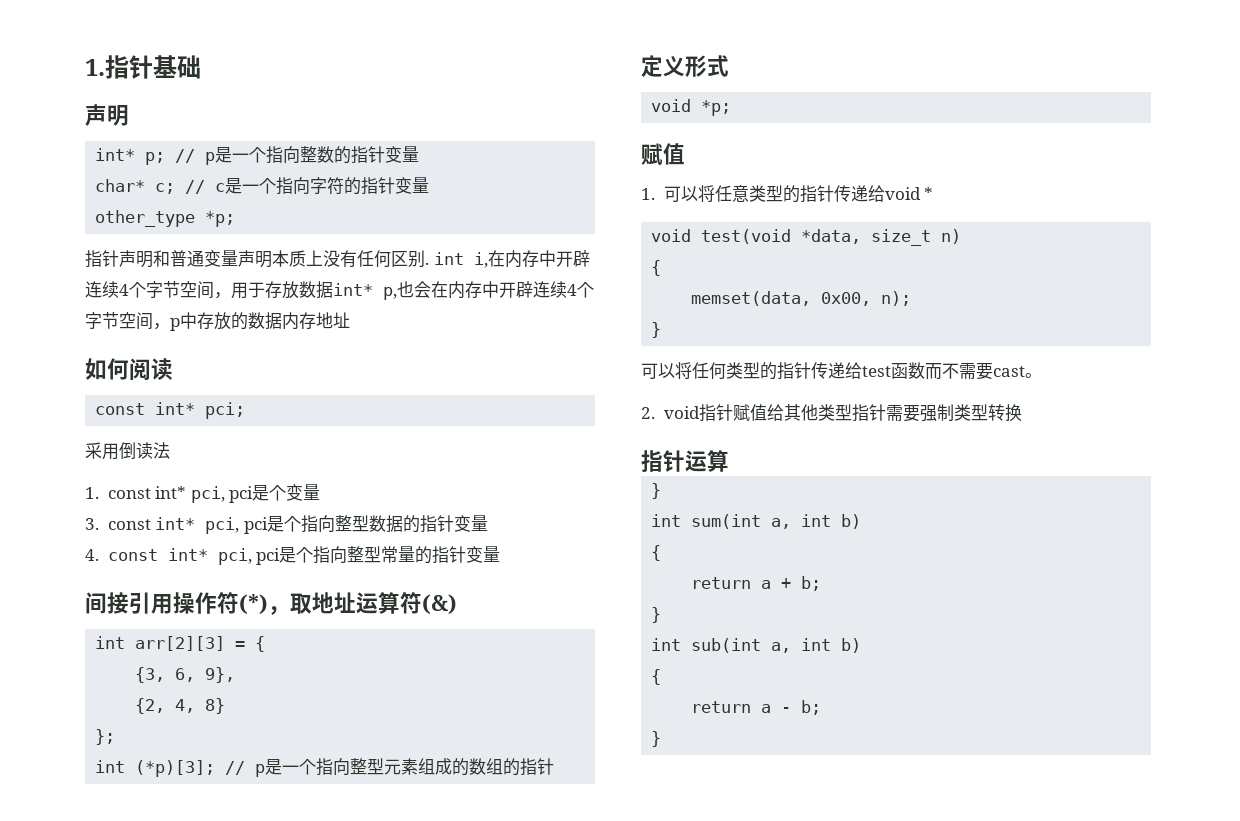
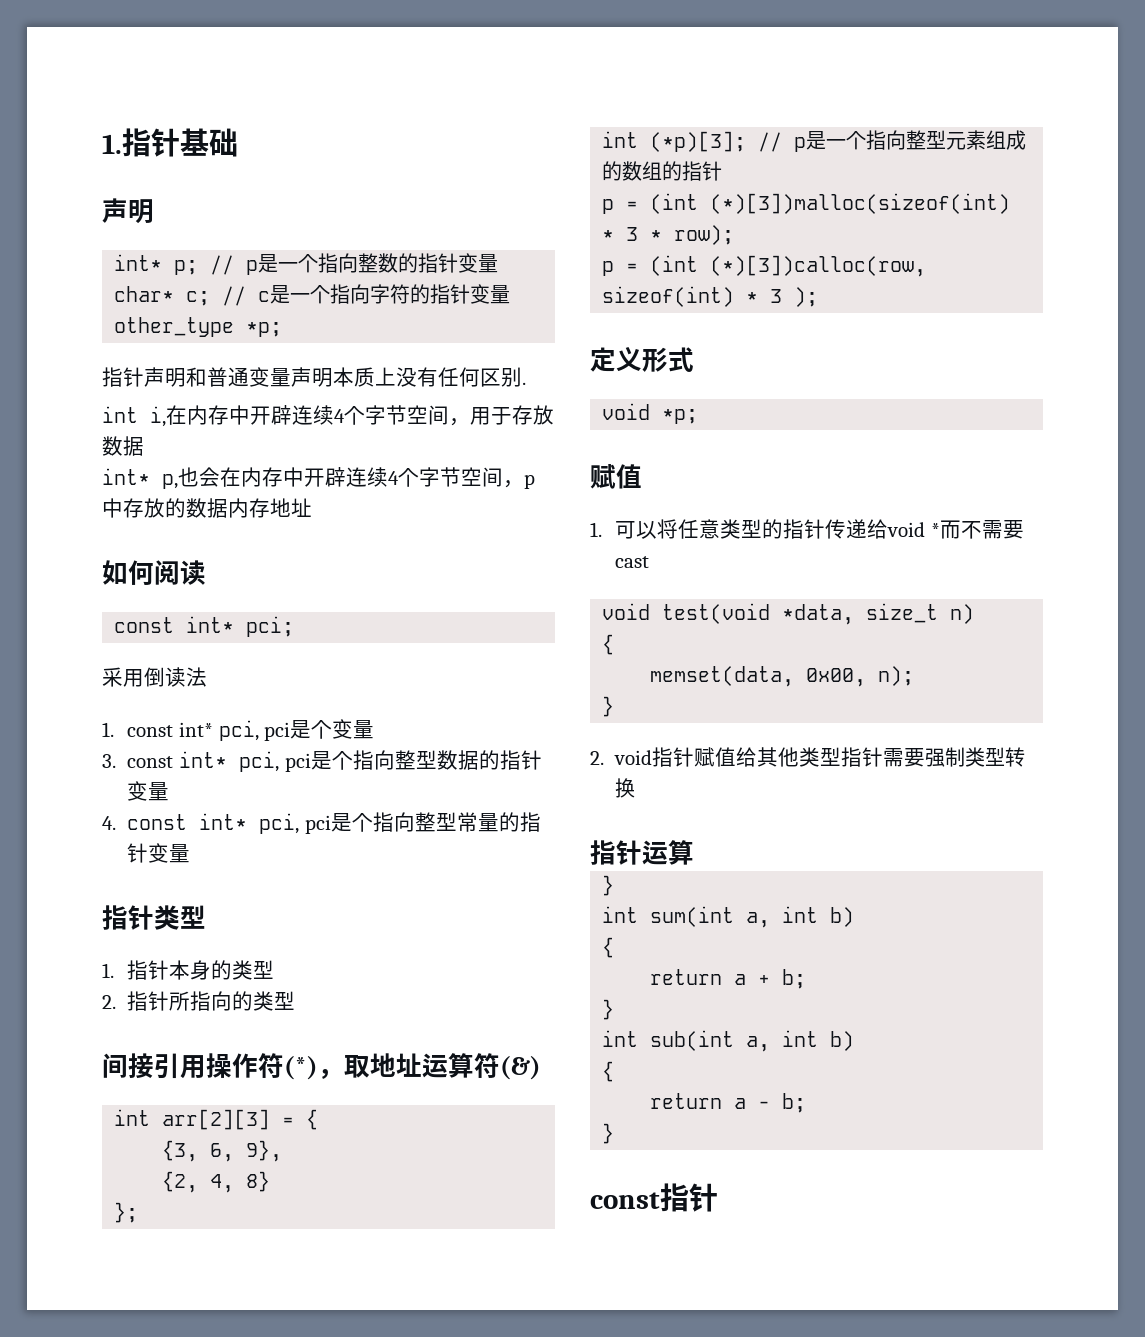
- 指针声明和普通变量声明本质上没有任何区别. int i,在内存中开辟连续4个字节空间，用于存放数据int* p,也会在内存中开辟连续4个字节空间，p中存放的数据内存地址
+ 指针声明和普通变量声明本质上没有任何区别.
+ int i,在内存中开辟连续4个字节空间，用于存放数据
+ int* p,也会在内存中开辟连续4个字节空间，p中存放的数据内存地址
+ 指针类型
+ 1.指针本身的类型
+ 2.指针所指向的类型
+ p = (int (*)[3])malloc(sizeof(int) * 3 * row);
+ p = (int (*)[3])calloc(row, sizeof(int) * 3 );
- 1.可以将任意类型的指针传递给void *
+ 1.可以将任意类型的指针传递给void *而不需要cast
- 可以将任何类型的指针传递给test函数而不需要cast。
+ const指针

